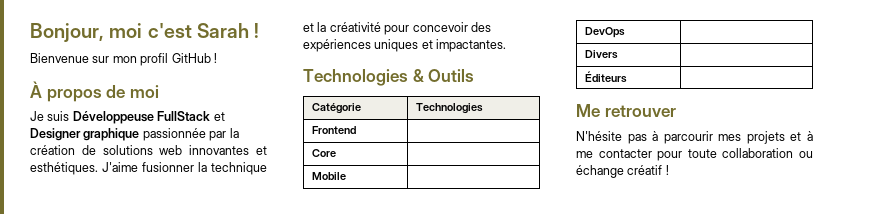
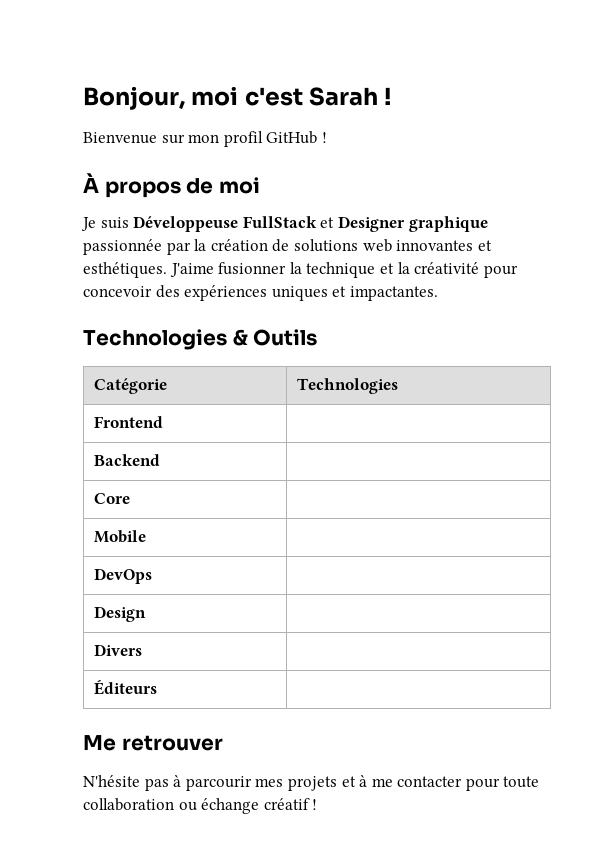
+ Backend |
+ Design |

